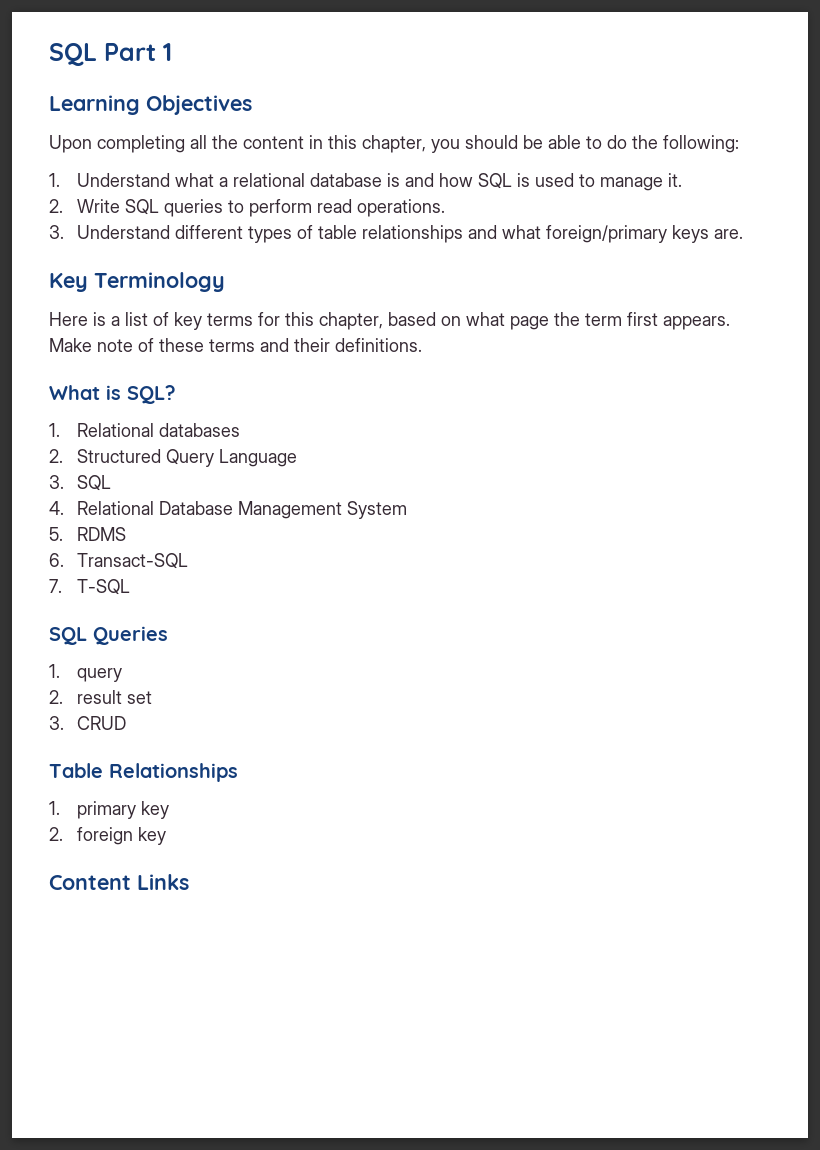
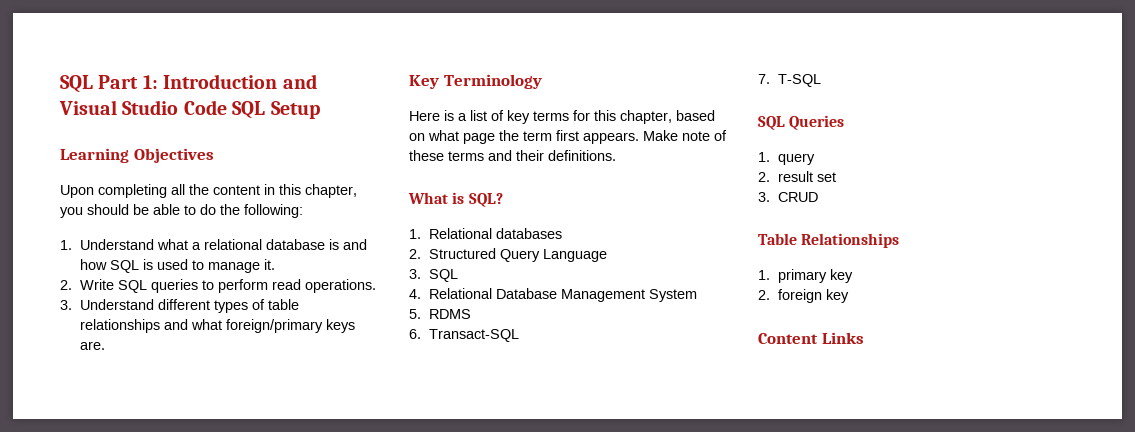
- SQL Part 1
+ SQL Part 1: Introduction and Visual Studio Code SQL Setup

